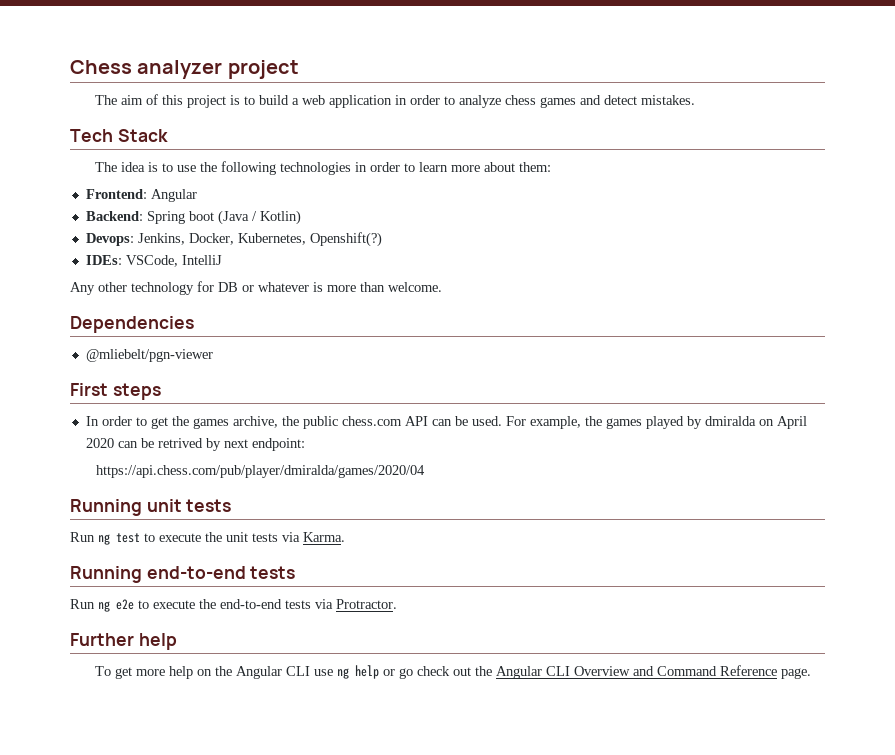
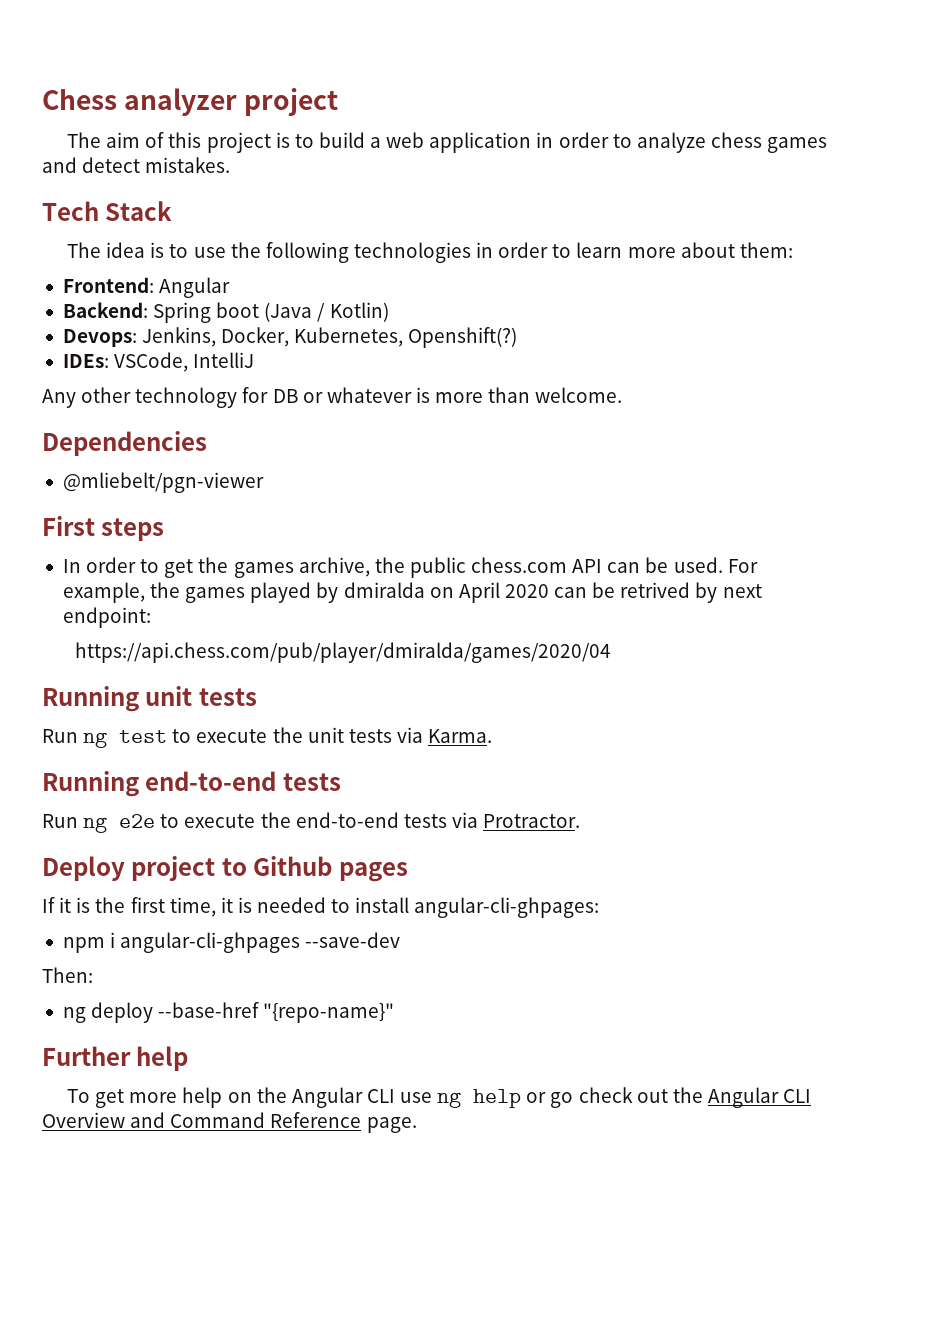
+ Deploy project to Github pages
+ If it is the first time, it is needed to install angular-cli-ghpages:
+ npm i angular-cli-ghpages --save-dev
+ Then:
+ ng deploy --base-href "{repo-name}"

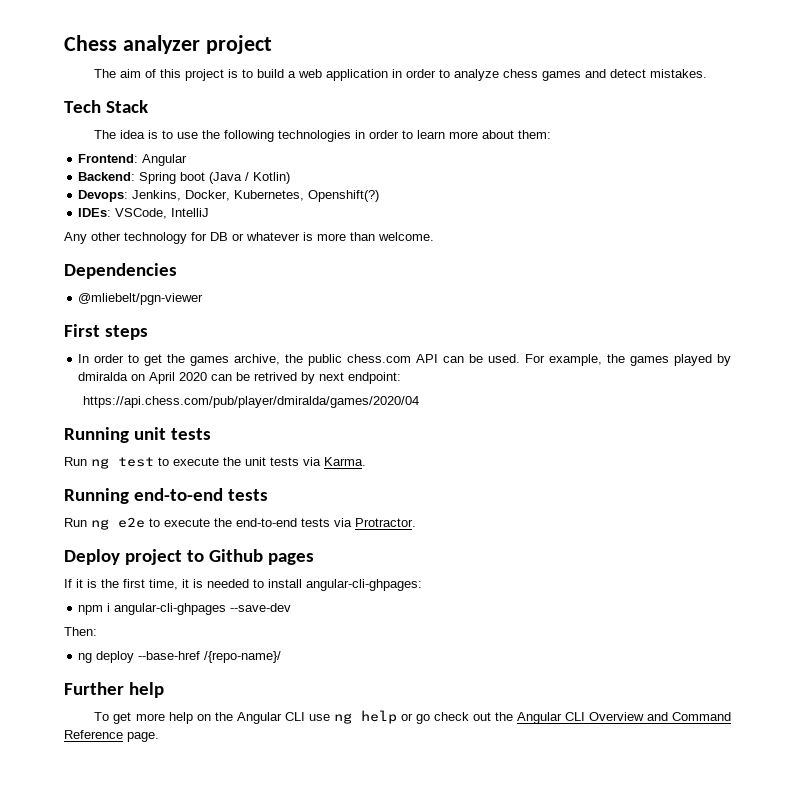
- ng deploy --base-href "{repo-name}"
+ ng deploy --base-href /{repo-name}/

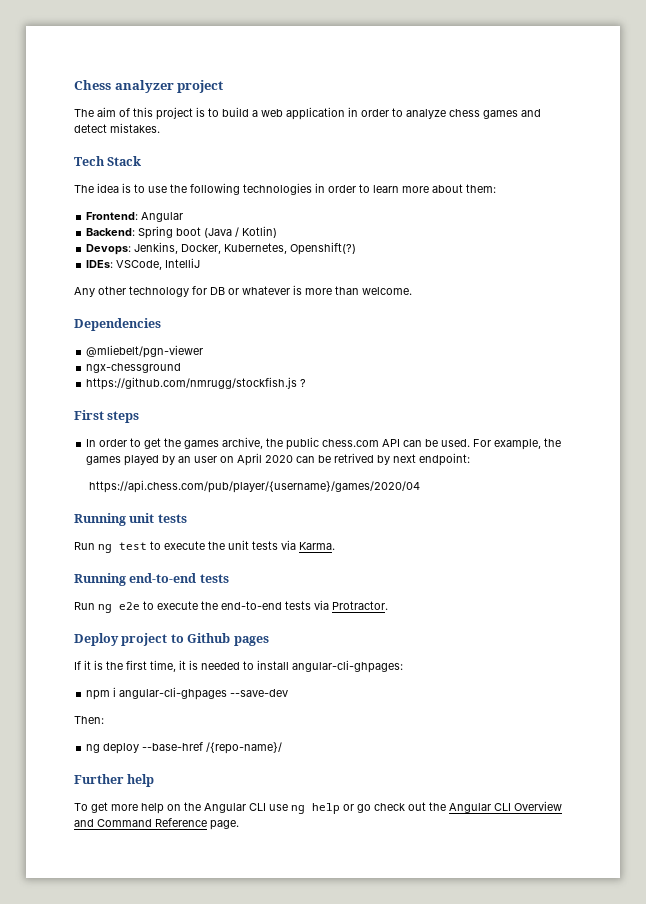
+ ngx-chessground
+ https://github.com/nmrugg/stockfish.js ?
- For example, the games played by dmiralda on April 2020 can be retrived by next endpoint:
+ For example, the games played by an user on April 2020 can be retrived by next endpoint:
- https://api.chess.com/pub/player/dmiralda/games/2020/04
+ https://api.chess.com/pub/player/{username}/games/2020/04

